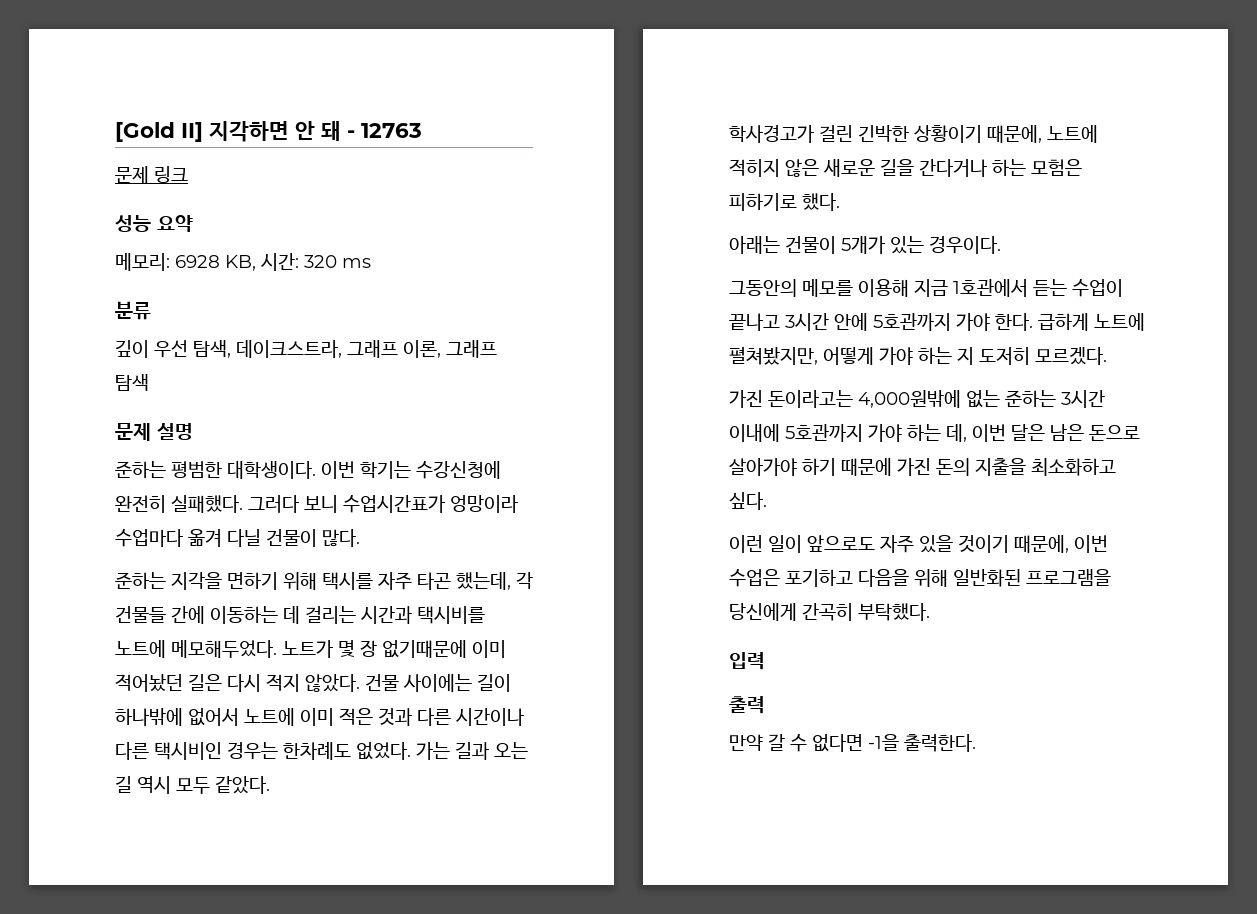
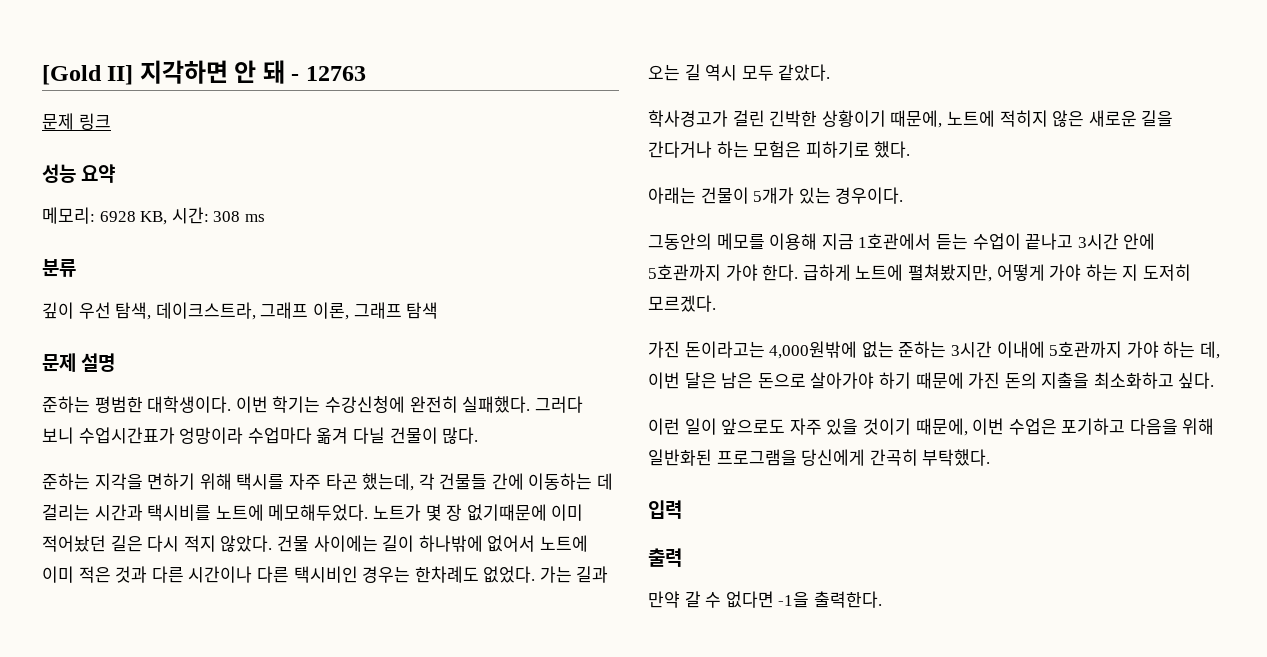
- 메모리: 6928 KB, 시간: 320 ms
+ 메모리: 6928 KB, 시간: 308 ms

